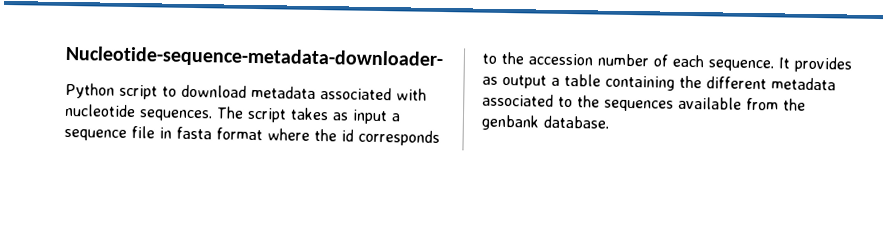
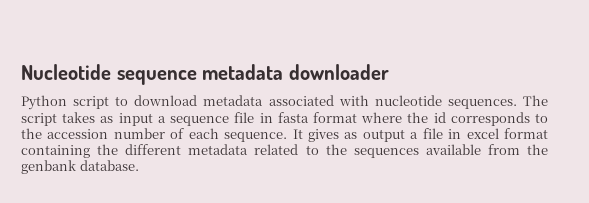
- Nucleotide-sequence-metadata-downloader-
+ Nucleotide sequence metadata downloader
- It provides as output a table containing the different metadata associated to the sequences available from the genbank database.
+ It gives as output a file in excel format containing the different metadata related to the sequences available from the genbank database.

